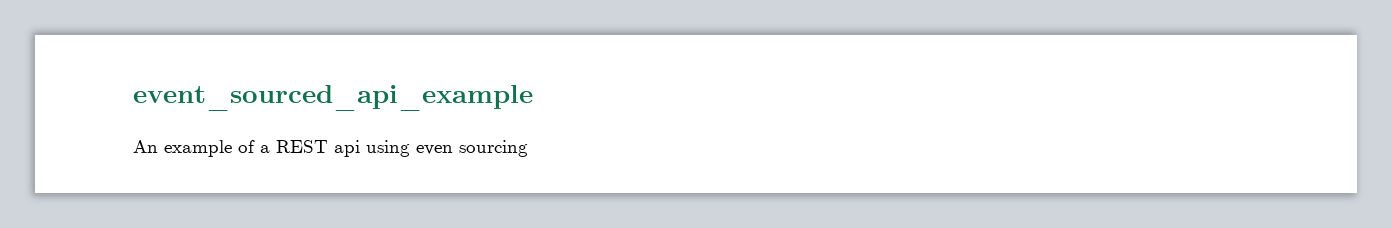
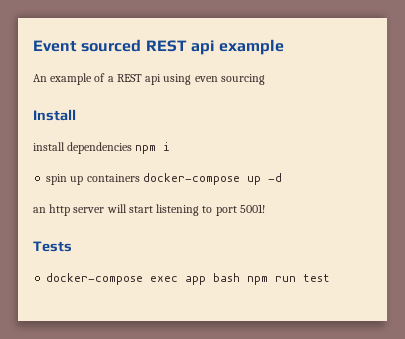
- event_sourced_api_example
+ Event sourced REST api example
+ Install
+ install dependencies npm i
+ spin up containers docker-compose up -d
+ an http server will start listening to port 5001!
+ Tests
+ docker-compose exec app bash npm run test

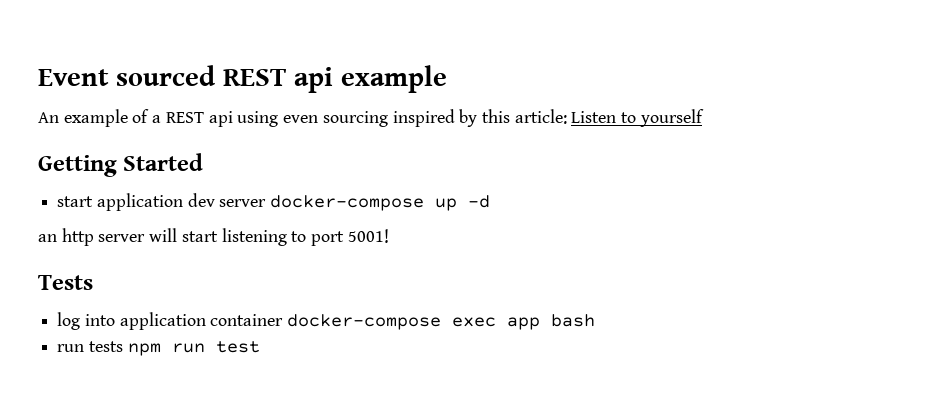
- An example of a REST api using even sourcing
- Install
- install dependencies npm i
- spin up containers docker-compose up -d
+ An example of a REST api using even sourcing inspired by this article: Listen to yourself
+ Getting Started
+ start application dev server docker-compose up -d
- docker-compose exec app bash npm run test
+ log into application container docker-compose exec app bash
+ run tests npm run test

